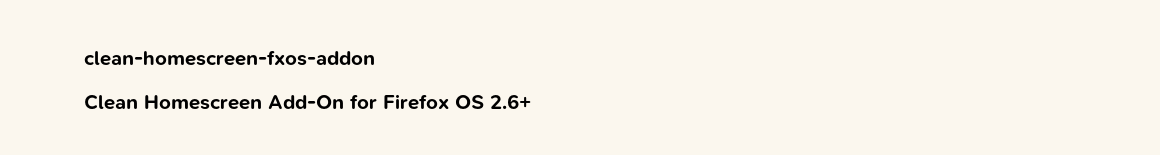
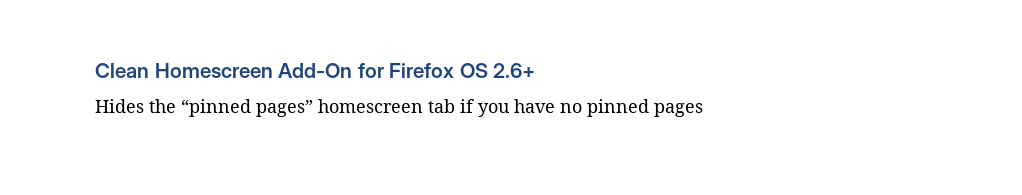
- clean-homescreen-fxos-addon
+ Hides the “pinned pages” homescreen tab if you have no pinned pages

